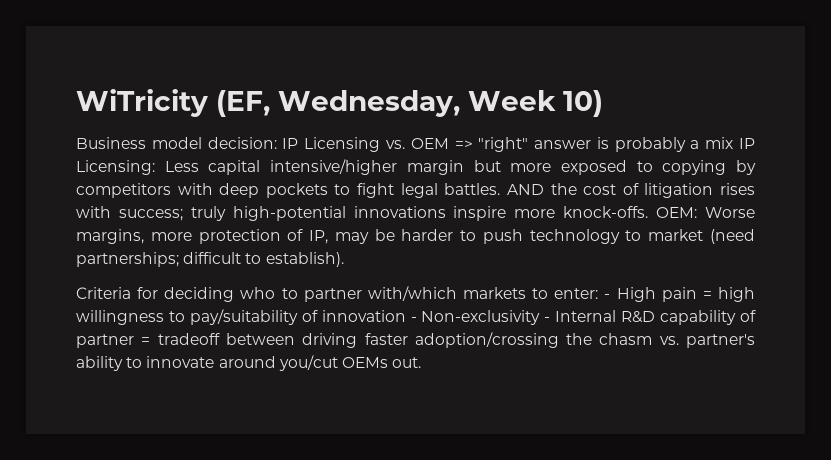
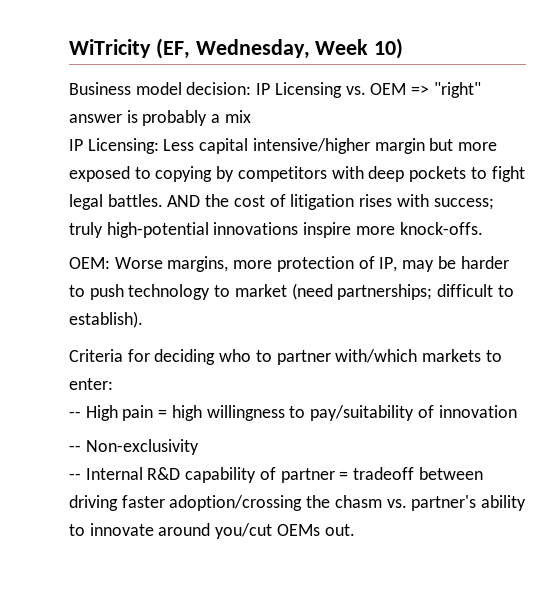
- Business model decision: IP Licensing vs. OEM => "right" answer is probably a mix IP Licensing: Less capital intensive/higher margin but more exposed to copying by competitors with deep pockets to fight legal battles.
+ Business model decision: IP Licensing vs. OEM => "right" answer is probably a mix
+ IP Licensing: Less capital intensive/higher margin but more exposed to copying by competitors with deep pockets to fight legal battles.
- AND the cost of litigation rises with success; truly high-potential innovations inspire more knock-offs. OEM: Worse margins, more protection of IP, may be harder to push technology to market (need partnerships; difficult to establish).
+ AND the cost of litigation rises with success; truly high-potential innovations inspire more knock-offs.
+ OEM: Worse margins, more protection of IP, may be harder to push technology to market (need partnerships; difficult to establish).
- Criteria for deciding who to partner with/which markets to enter: - High pain = high willingness to pay/suitability of innovation - Non-exclusivity - Internal R&D capability of partner = tradeoff between driving faster adoption/crossing the chasm vs. partner's ability to innovate around you/cut OEMs out.
+ Criteria for deciding who to partner with/which markets to enter:
+ -- High pain = high willingness to pay/suitability of innovation
+ -- Non-exclusivity
+ -- Internal R&D capability of partner = tradeoff between driving faster adoption/crossing the chasm vs. partner's ability to innovate around you/cut OEMs out.

